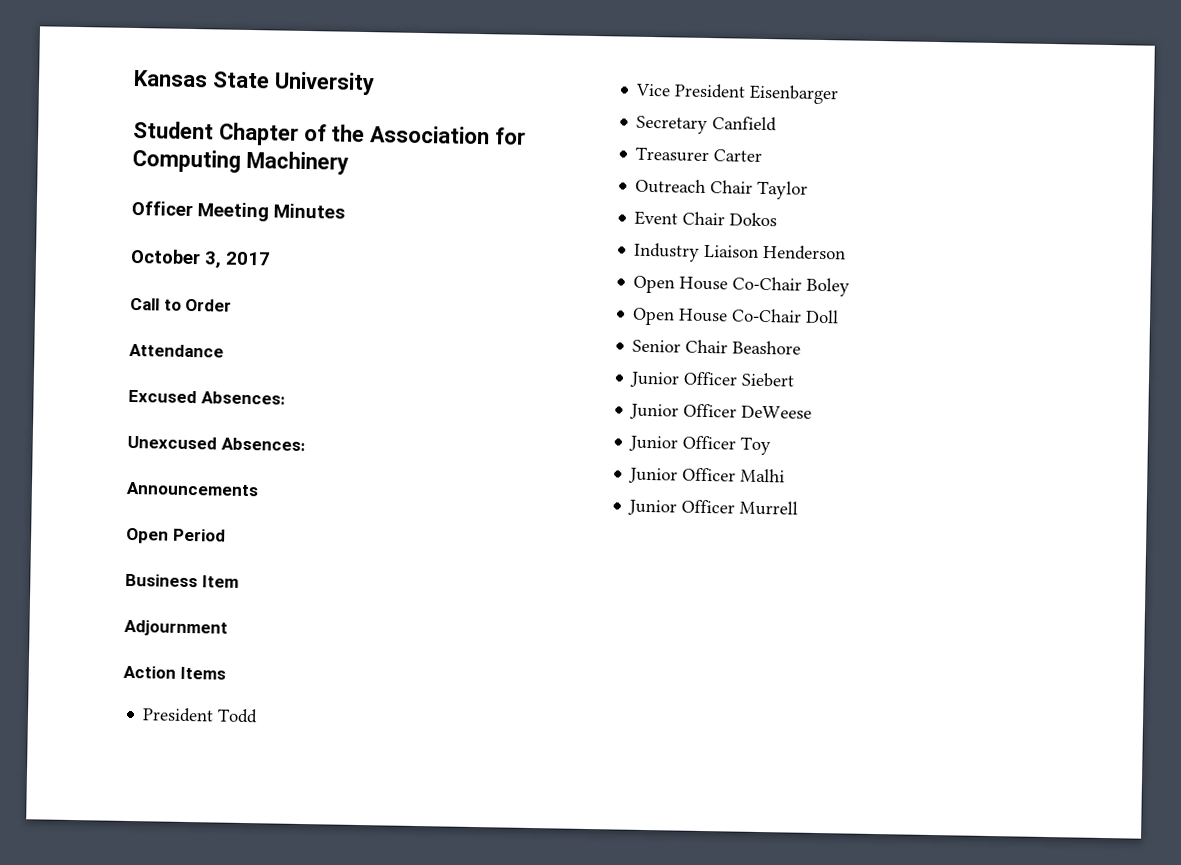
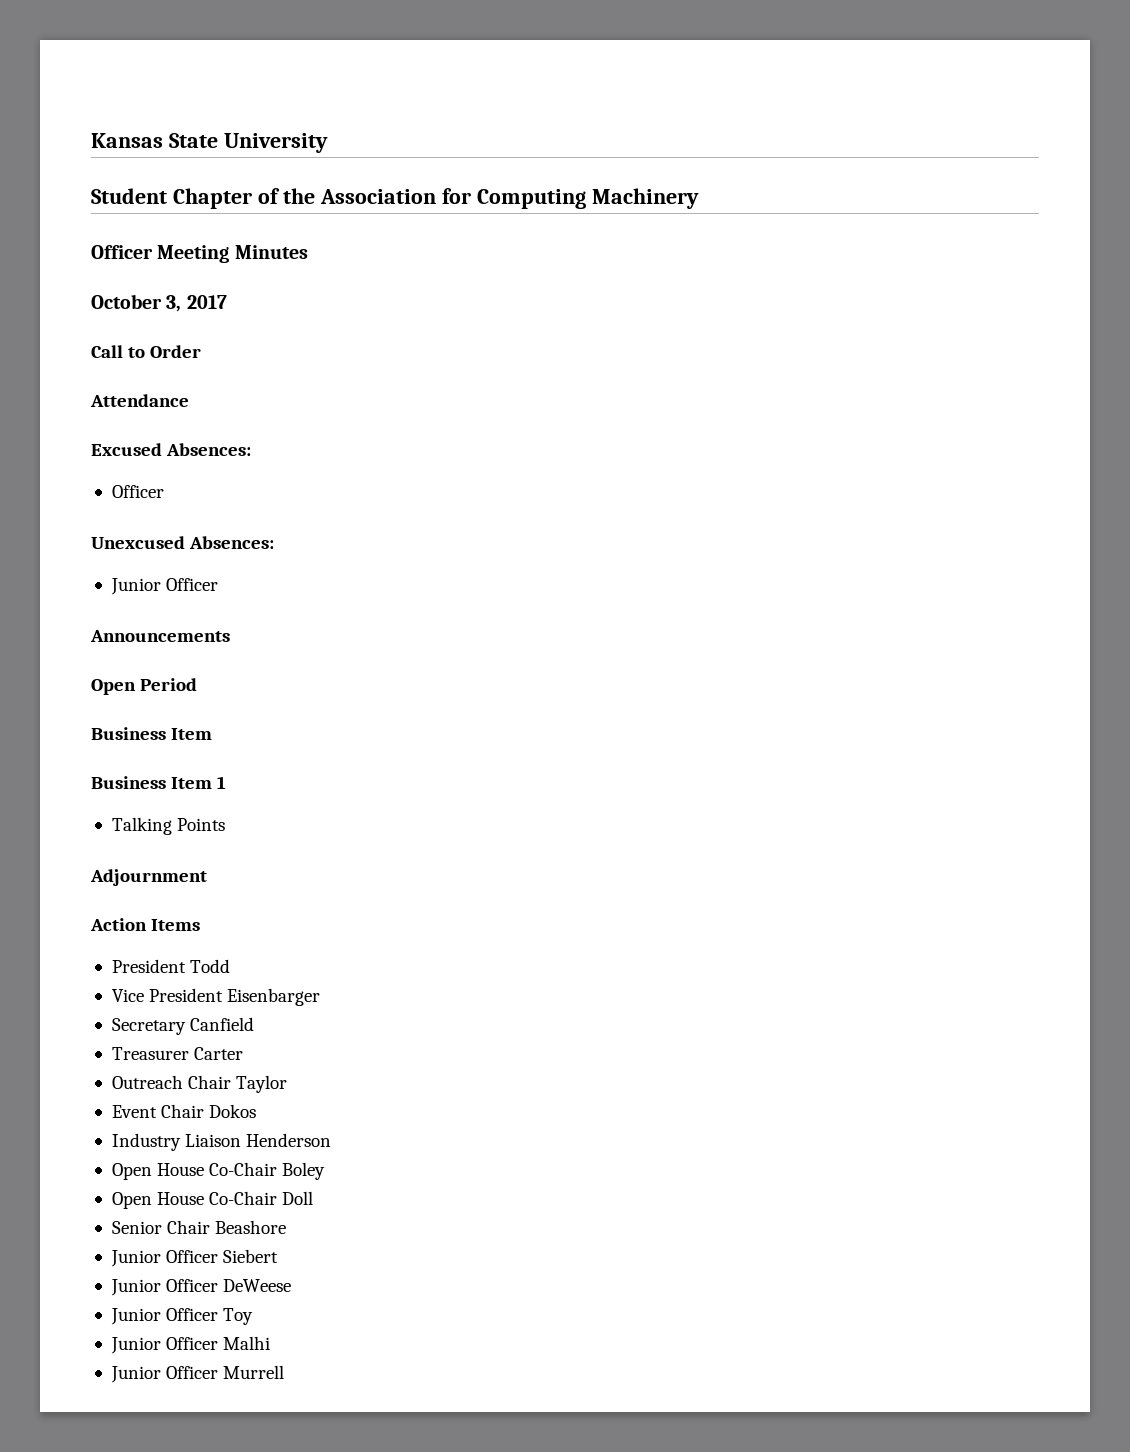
  Excused Absences:
+ Officer
  Unexcused Absences:
+ Junior Officer
+ Business Item 1
+ Talking Points

